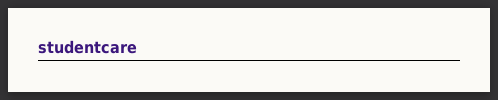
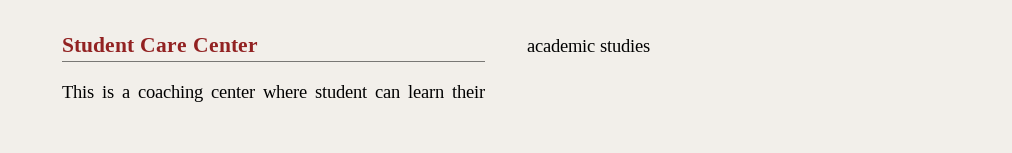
- studentcare
+ Student Care Center
+ This is a coaching center where student can learn their academic studies

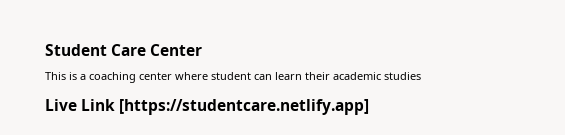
+ Live Link [https://studentcare.netlify.app]

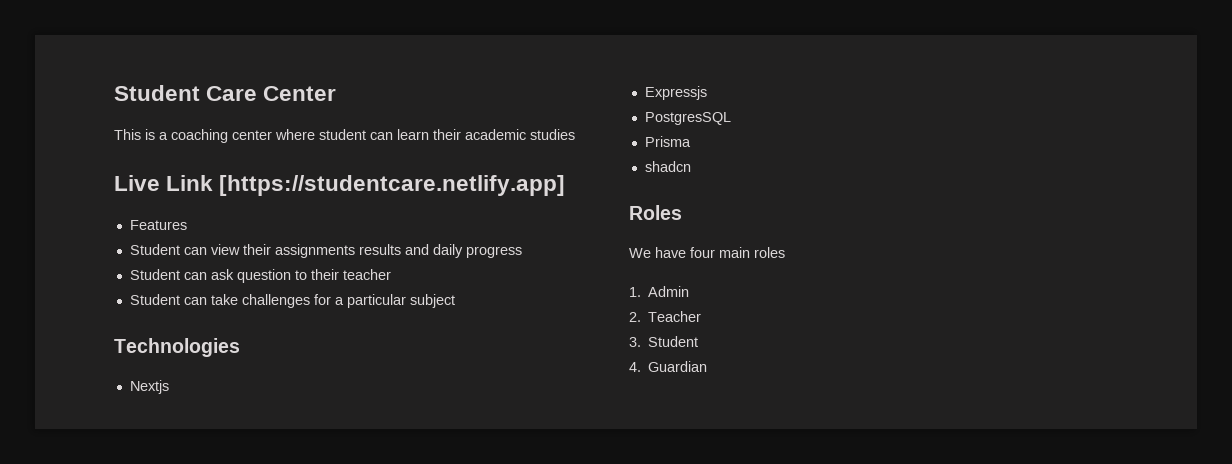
+ Features
+ Student can view their assignments results and daily progress
+ Student can ask question to their teacher
+ Student can take challenges for a particular subject
+ Technologies
+ Nextjs
+ Expressjs
+ PostgresSQL
+ Prisma
+ shadcn
+ Roles
+ We have four main roles
+ 1. Admin
+ 2. Teacher
+ 3. Student
+ 4. Guardian

